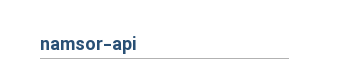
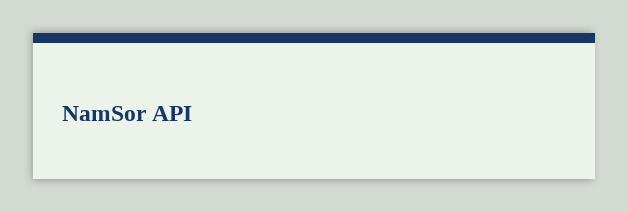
- namsor-api
+ NamSor API

